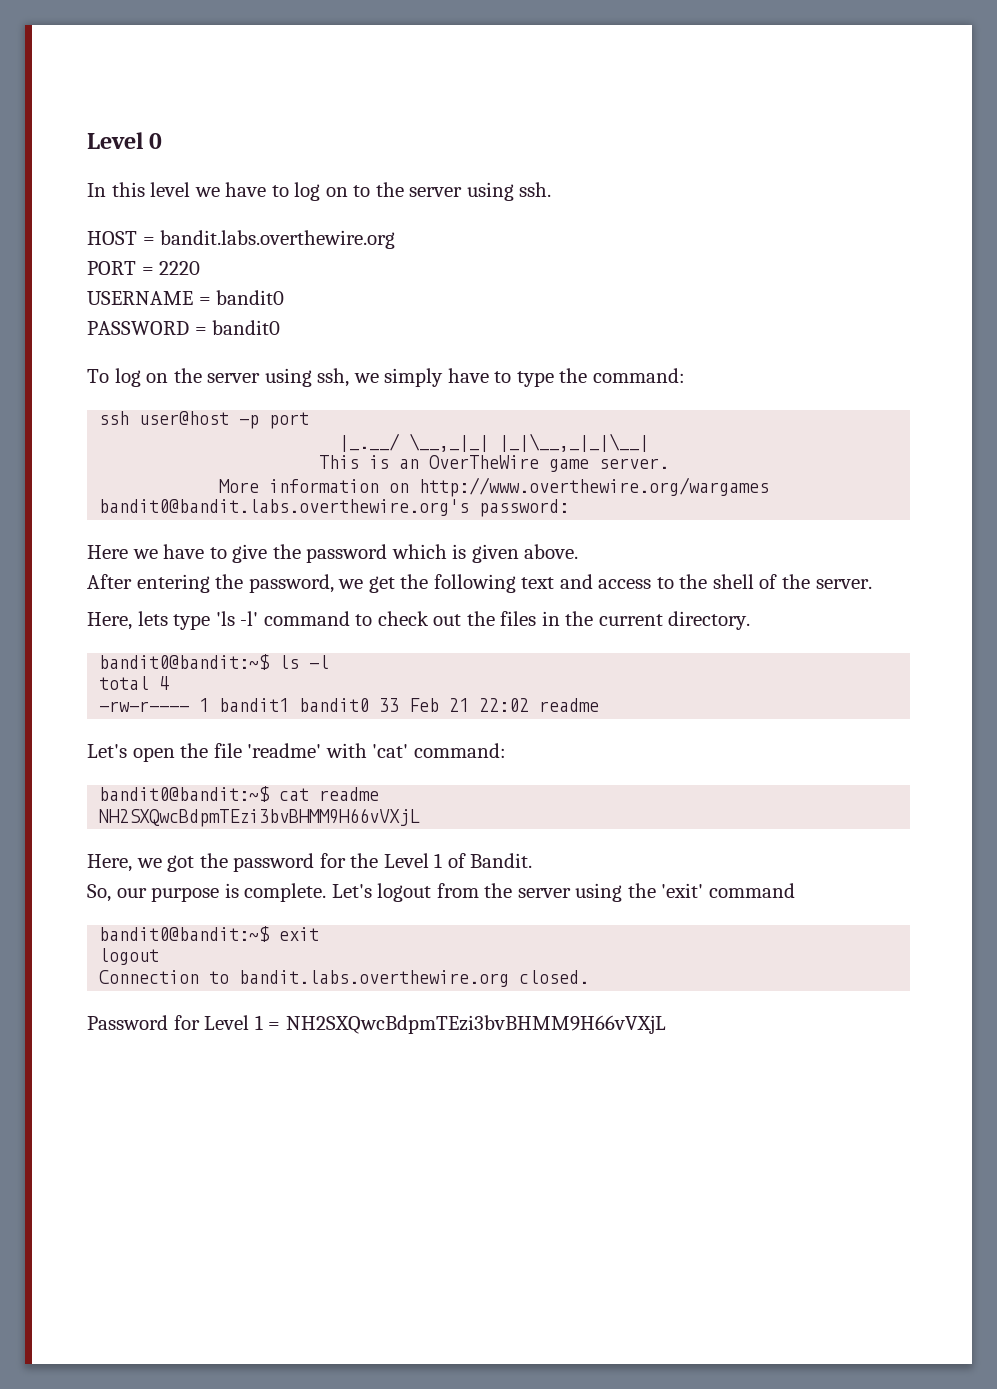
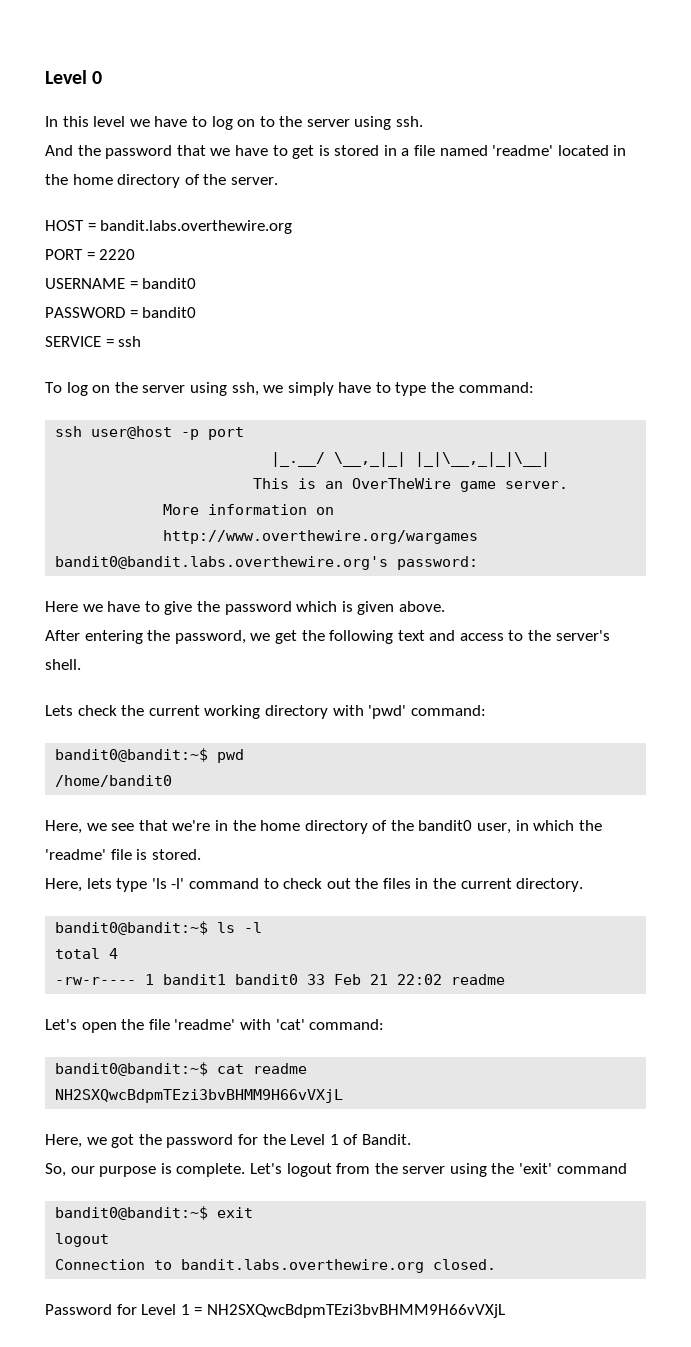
+ And the password that we have to get is stored in a file named 'readme' located in the home directory of the server.
+ SERVICE = ssh
- After entering the password, we get the following text and access to the shell of the server.
+ After entering the password, we get the following text and access to the server's shell.
+ Lets check the current working directory with 'pwd' command:
+ bandit0@bandit:~$ pwd
+ /home/bandit0
+ Here, we see that we're in the home directory of the bandit0 user, in which the 'readme' file is stored.

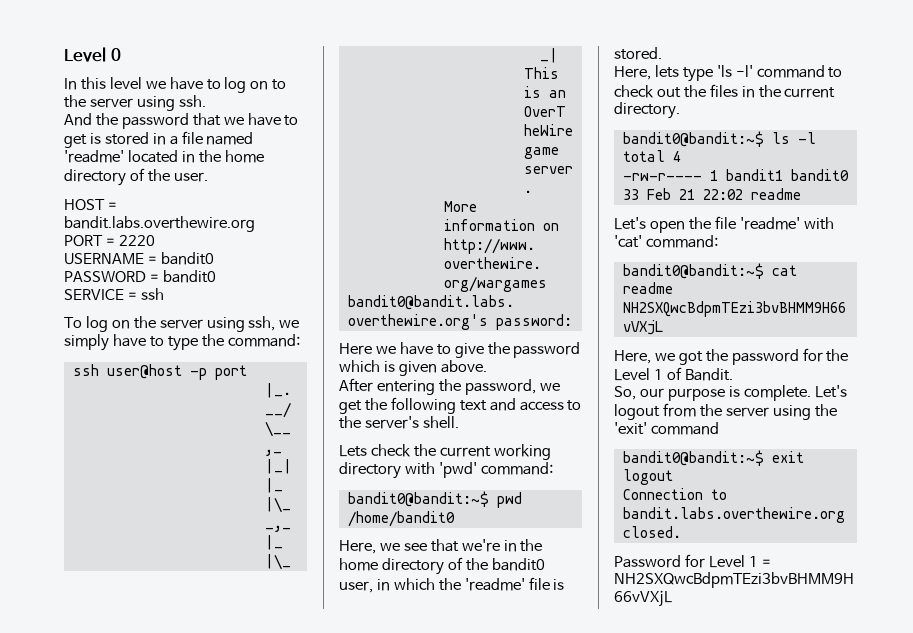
- And the password that we have to get is stored in a file named 'readme' located in the home directory of the server.
+ And the password that we have to get is stored in a file named 'readme' located in the home directory of the user.

